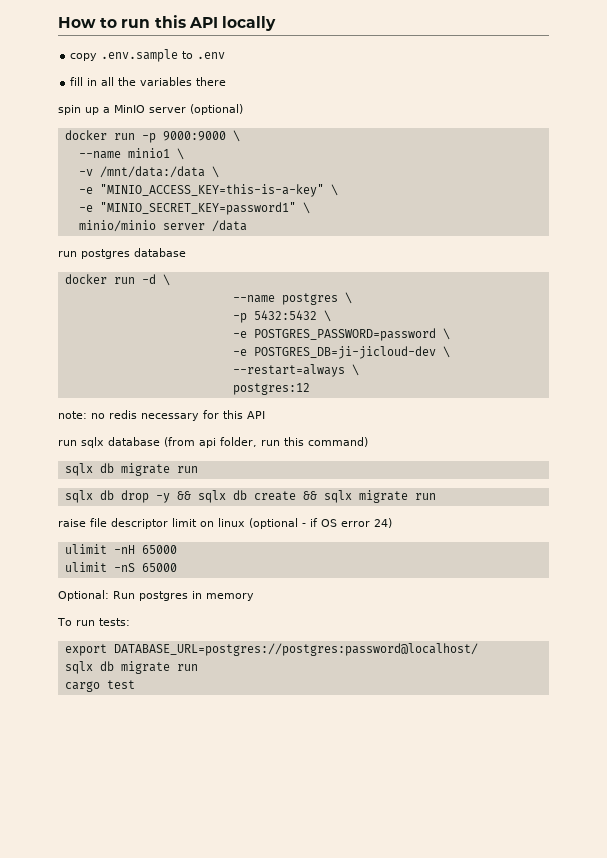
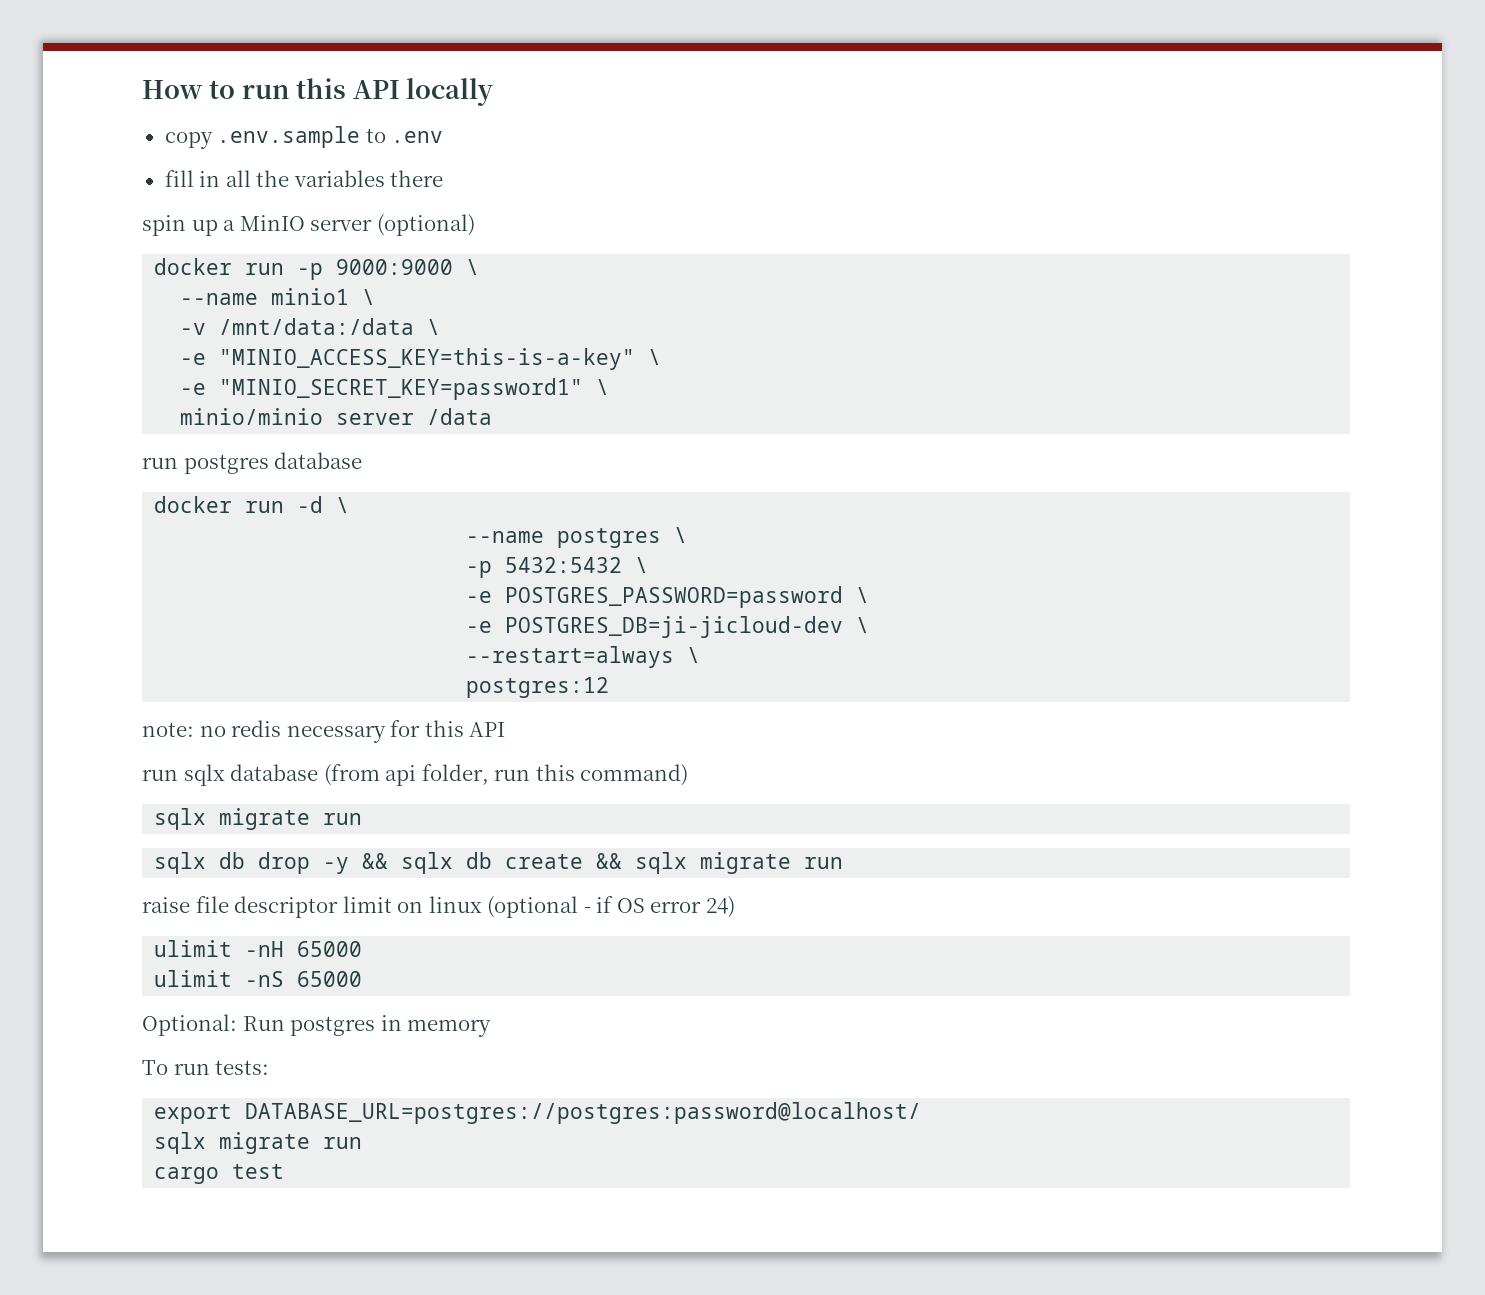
  run sqlx database (from api folder, run this command)
- sqlx db migrate run
+ sqlx migrate run
  export DATABASE_URL=postgres://postgres:password@localhost/
- sqlx db migrate run
+ sqlx migrate run

